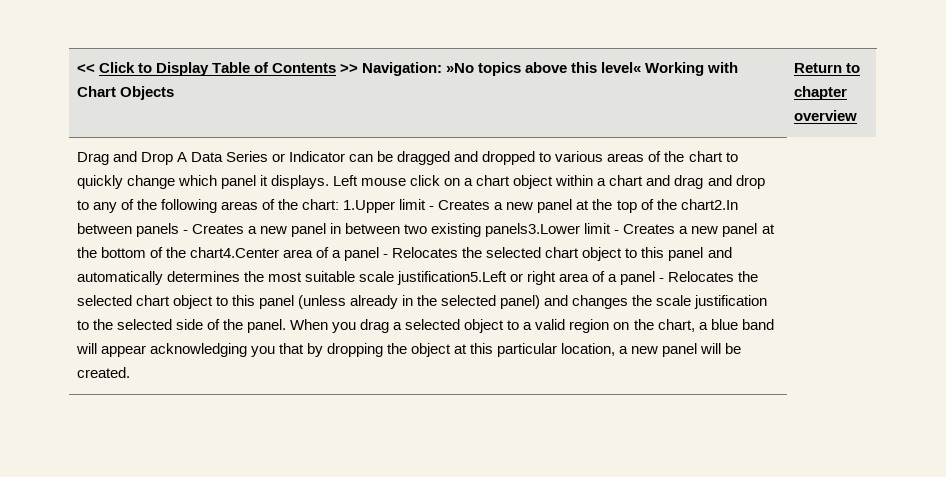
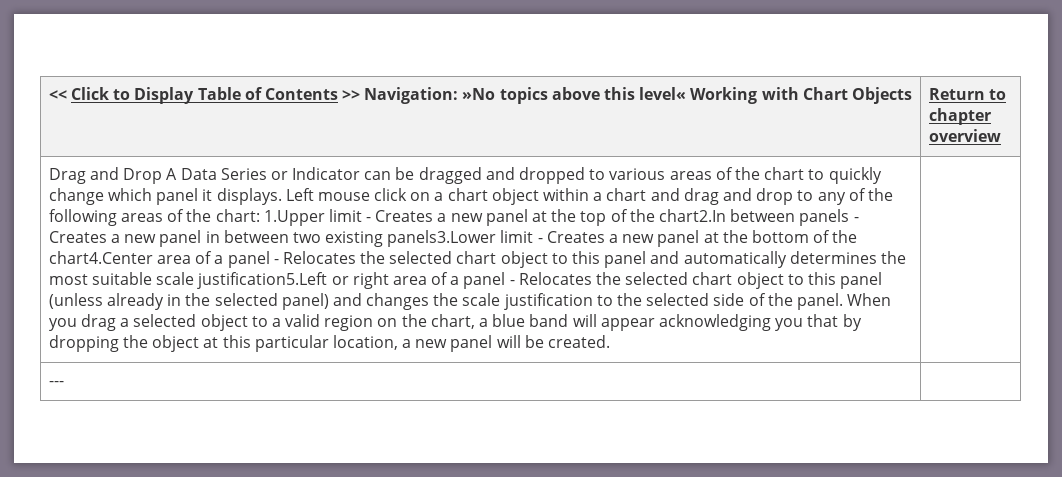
+ --- |

